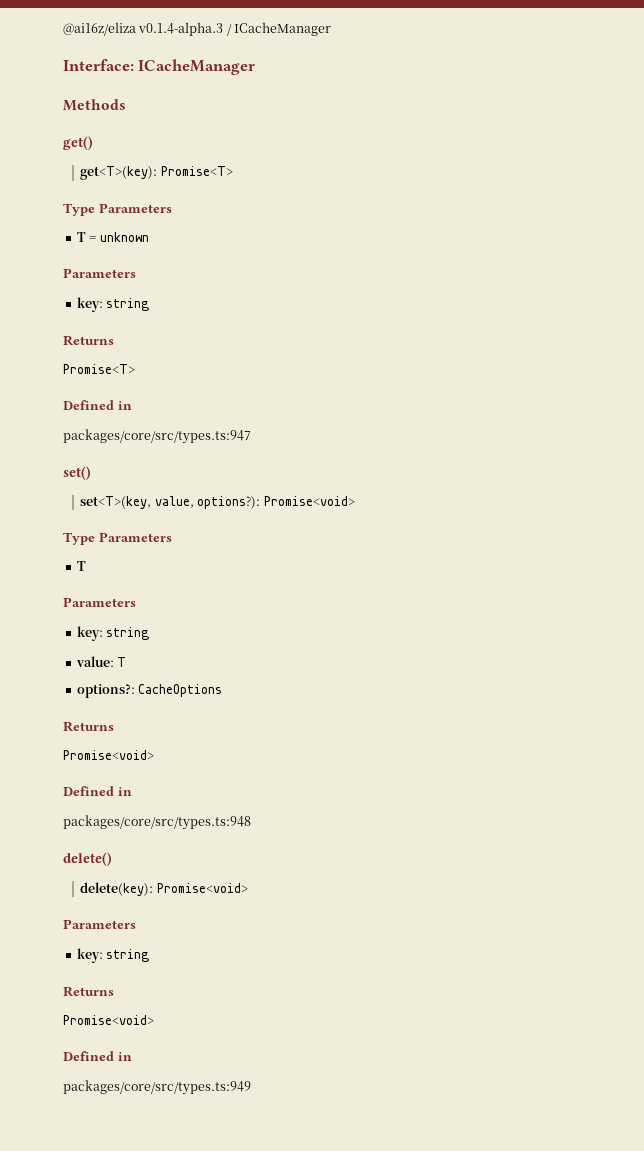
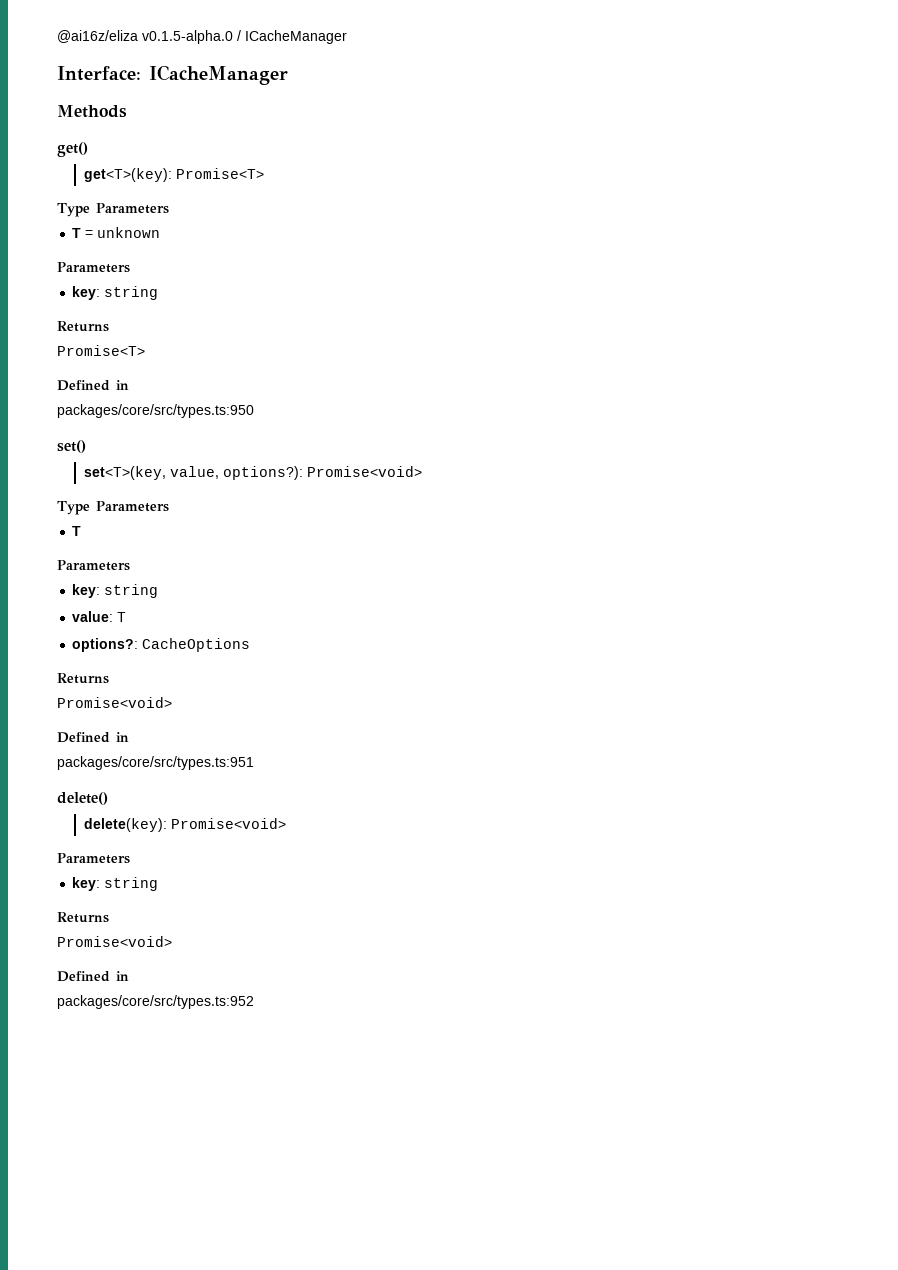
- @ai16z/eliza v0.1.4-alpha.3 / ICacheManager
+ @ai16z/eliza v0.1.5-alpha.0 / ICacheManager
- packages/core/src/types.ts:947
+ packages/core/src/types.ts:950
- packages/core/src/types.ts:948
+ packages/core/src/types.ts:951
- packages/core/src/types.ts:949
+ packages/core/src/types.ts:952

